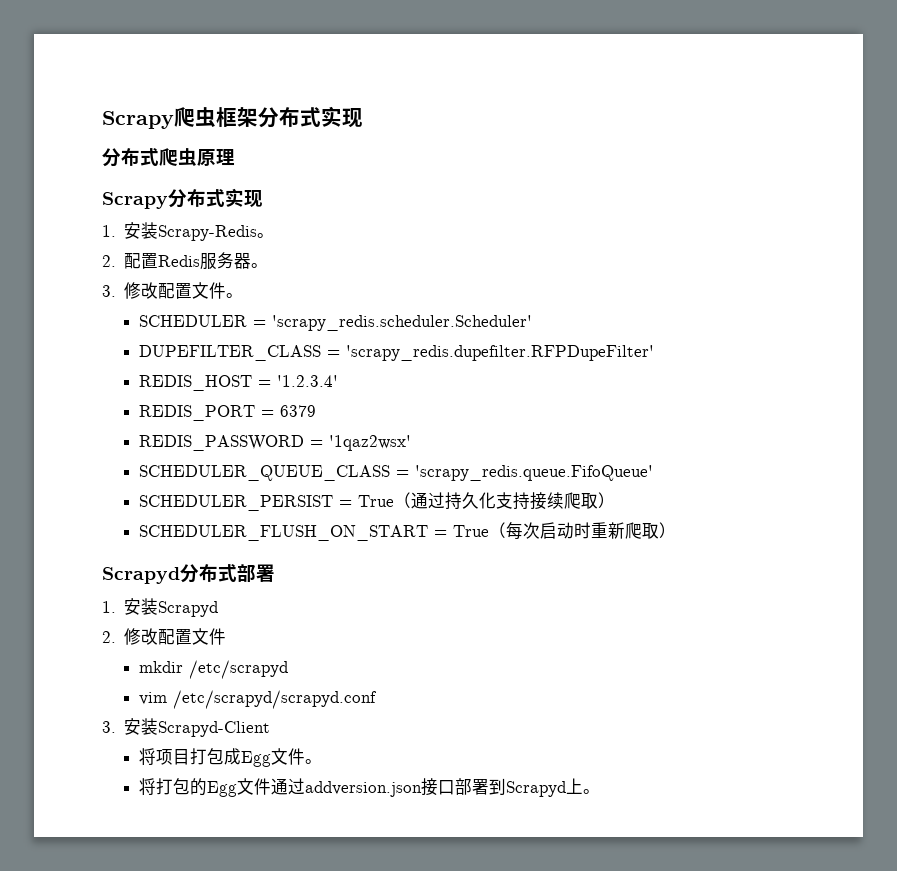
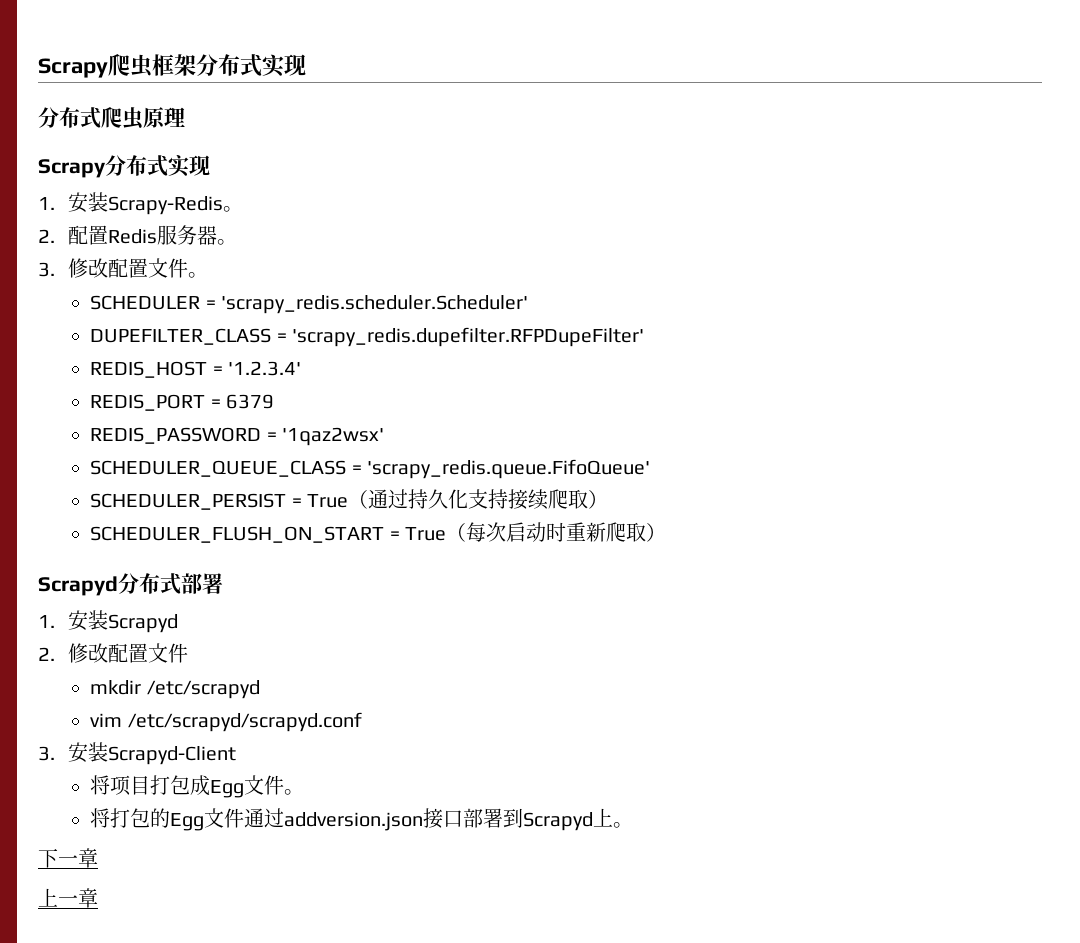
+ 下一章
+ 上一章

